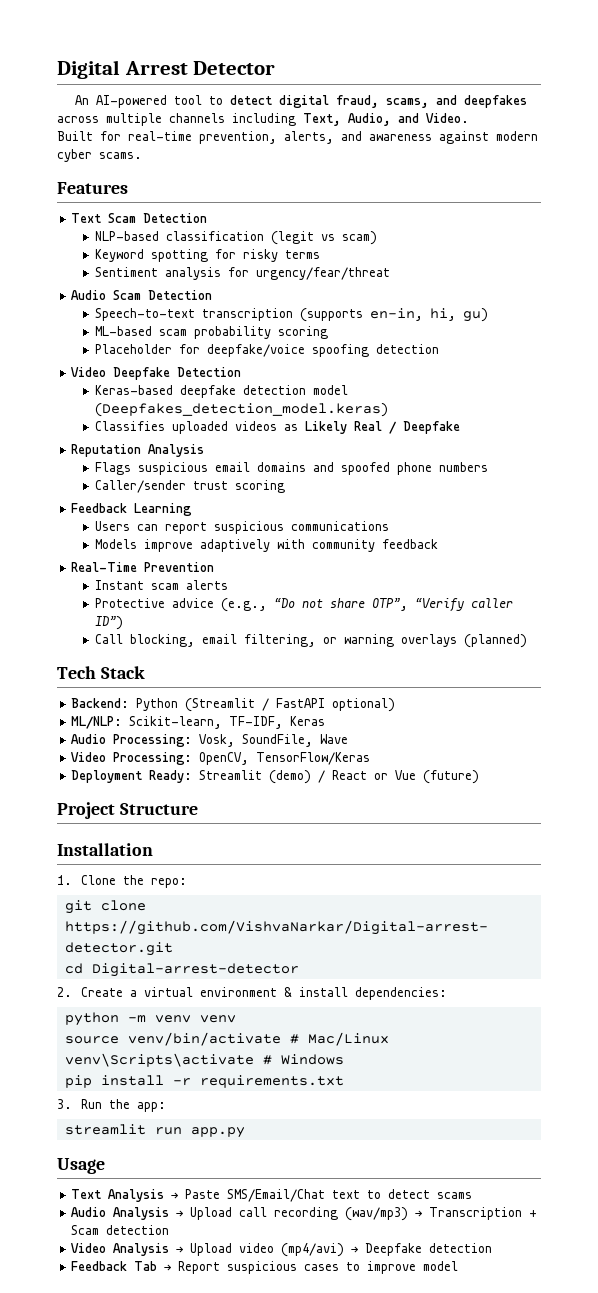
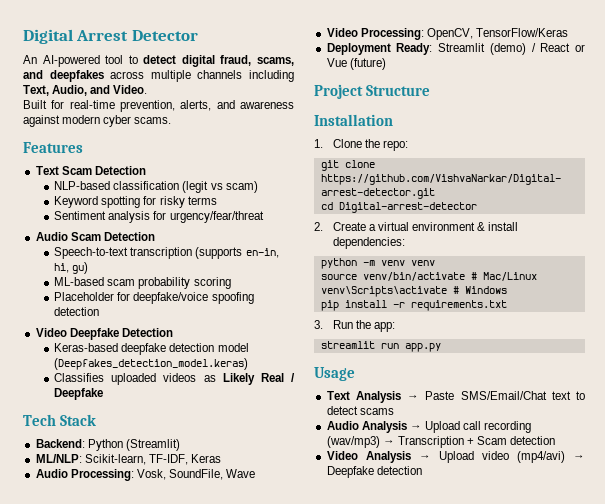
- Reputation Analysis
- Flags suspicious email domains and spoofed phone numbers
- Caller/sender trust scoring
- Feedback Learning
- Users can report suspicious communications
- Models improve adaptively with community feedback
- Real-Time Prevention
- Instant scam alerts
- Protective advice (e.g., “Do not share OTP”, “Verify caller ID”)
- Call blocking, email filtering, or warning overlays (planned)
- Backend: Python (Streamlit / FastAPI optional)
+ Backend: Python (Streamlit)
- Feedback Tab → Report suspicious cases to improve model

